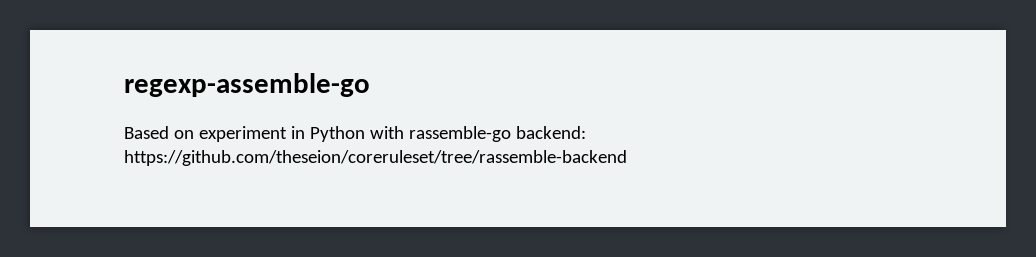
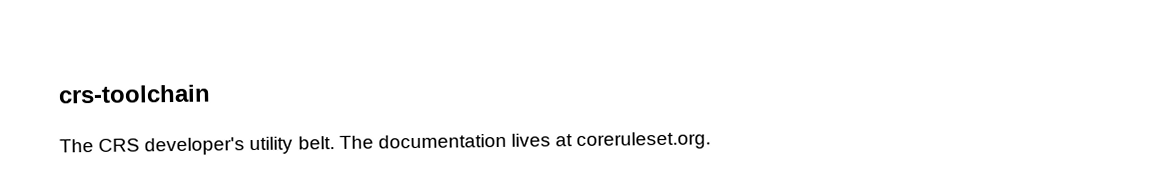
- regexp-assemble-go
- Based on experiment in Python with rassemble-go backend: https://github.com/theseion/coreruleset/tree/rassemble-backend
+ crs-toolchain
+ The CRS developer's utility belt. The documentation lives at coreruleset.org.

